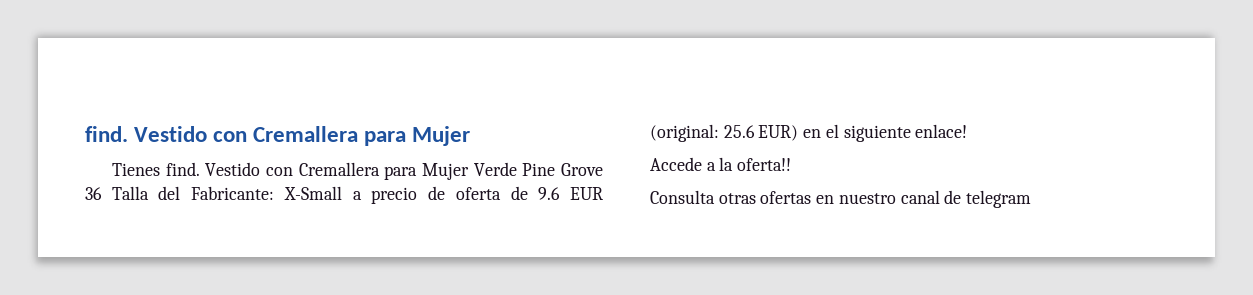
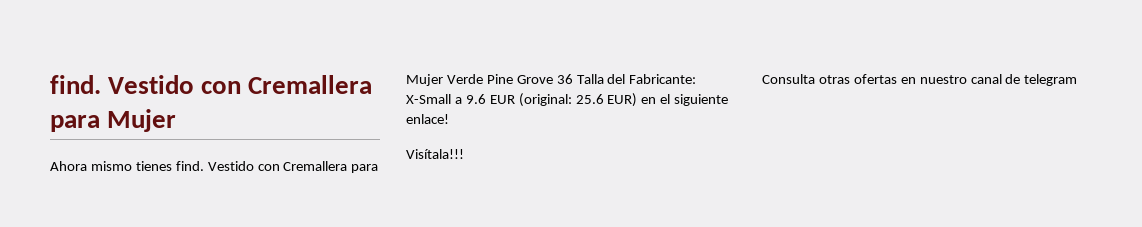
- Tienes find.
+ Ahora mismo tienes find.
- Vestido con Cremallera para Mujer Verde Pine Grove 36 Talla del Fabricante: X-Small a precio de oferta de 9.6 EUR (original: 25.6 EUR) en el siguiente enlace!
+ Vestido con Cremallera para Mujer Verde Pine Grove 36 Talla del Fabricante: X-Small a 9.6 EUR (original: 25.6 EUR) en el siguiente enlace!
- Accede a la oferta!!
+ Visítala!!!

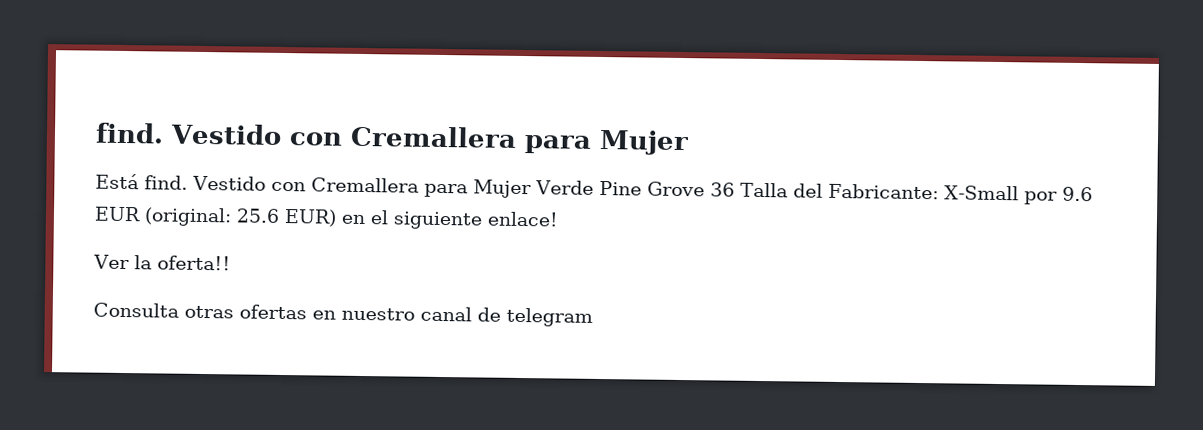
- Ahora mismo tienes find.
+ Está find.
- Vestido con Cremallera para Mujer Verde Pine Grove 36 Talla del Fabricante: X-Small a 9.6 EUR (original: 25.6 EUR) en el siguiente enlace!
+ Vestido con Cremallera para Mujer Verde Pine Grove 36 Talla del Fabricante: X-Small por 9.6 EUR (original: 25.6 EUR) en el siguiente enlace!
- Visítala!!!
+ Ver la oferta!!

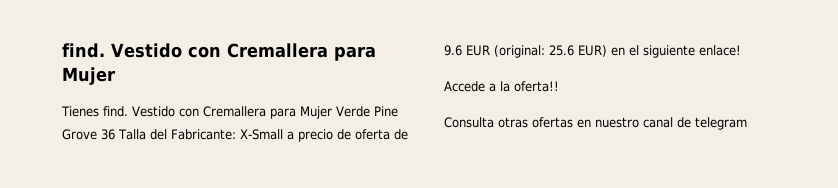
- Está find.
+ Tienes find.
- Vestido con Cremallera para Mujer Verde Pine Grove 36 Talla del Fabricante: X-Small por 9.6 EUR (original: 25.6 EUR) en el siguiente enlace!
+ Vestido con Cremallera para Mujer Verde Pine Grove 36 Talla del Fabricante: X-Small a precio de oferta de 9.6 EUR (original: 25.6 EUR) en el siguiente enlace!
- Ver la oferta!!
+ Accede a la oferta!!

